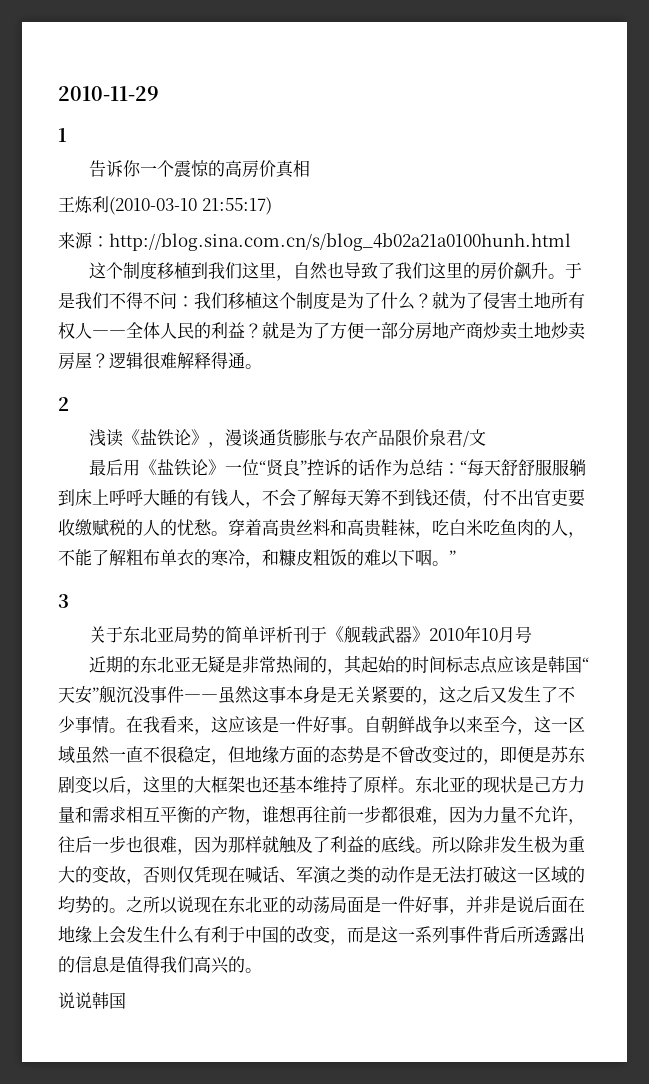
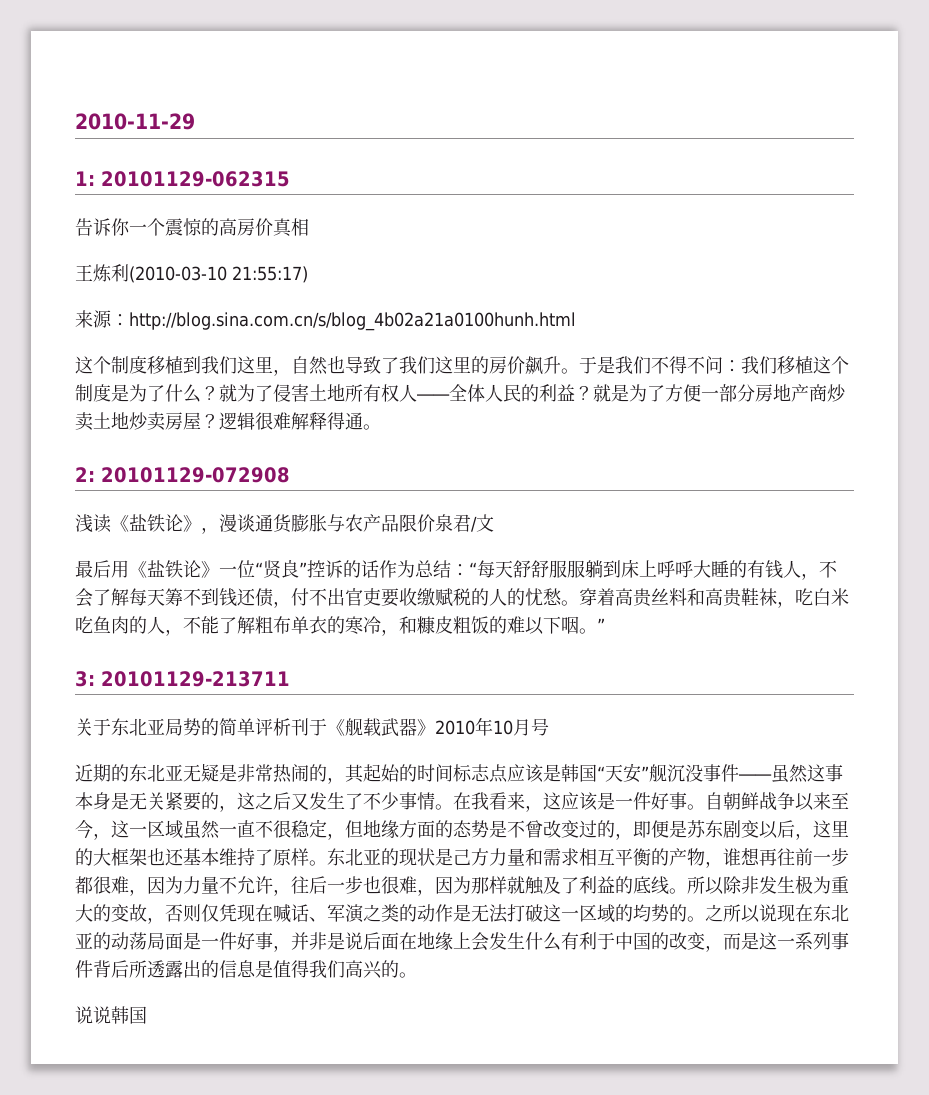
- 1
+ 1: 20101129-062315
- 2
+ 2: 20101129-072908
- 3
+ 3: 20101129-213711

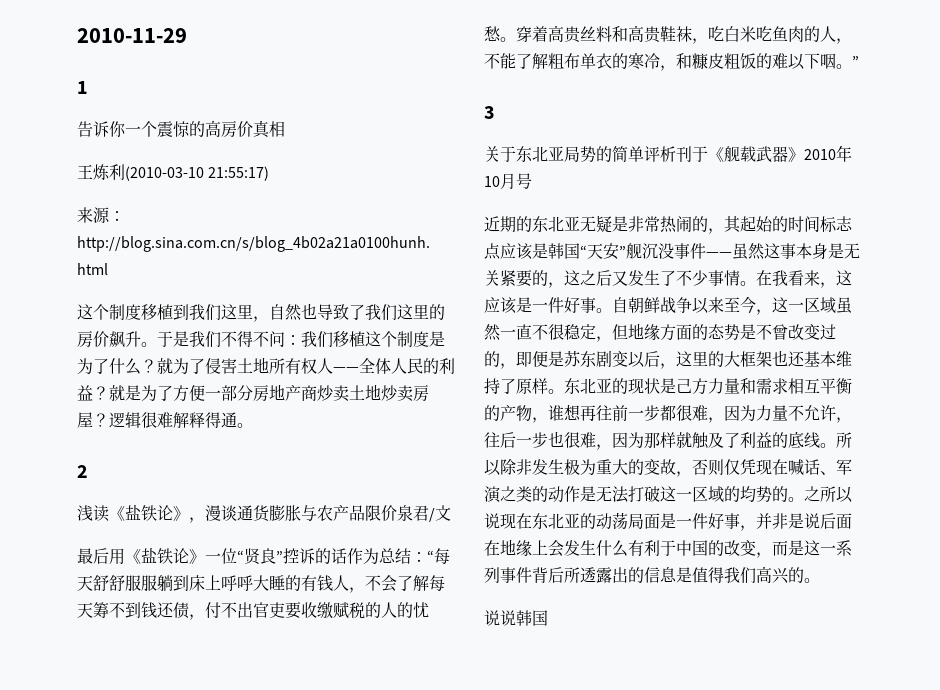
- 1: 20101129-062315
+ 1
- 2: 20101129-072908
+ 2
- 3: 20101129-213711
+ 3

